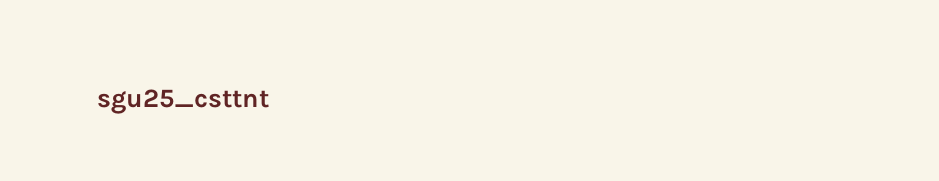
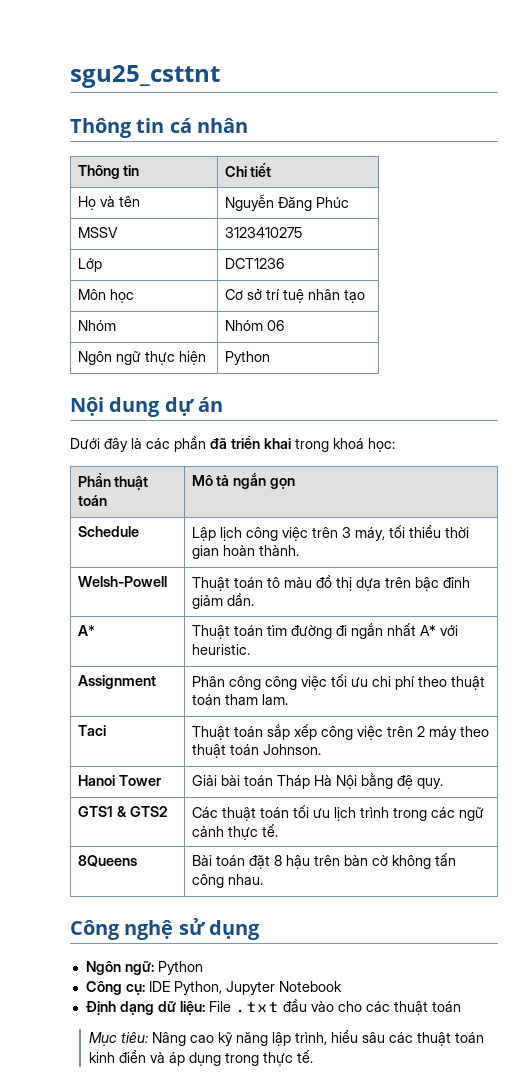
+ Thông tin cá nhân
+ Thông tin | Chi tiết
+ Họ và tên | Nguyễn Đăng Phúc
+ MSSV | 3123410275
+ Lớp | DCT1236
+ Môn học | Cơ sở trí tuệ nhân tạo
+ Nhóm | Nhóm 06
+ Ngôn ngữ thực hiện | Python
+ Nội dung dự án
+ Dưới đây là các phần đã triển khai trong khoá học:
+ Phần thuật toán | Mô tả ngắn gọn
+ Schedule | Lập lịch công việc trên 3 máy, tối thiểu thời gian hoàn thành.
+ Welsh-Powell | Thuật toán tô màu đồ thị dựa trên bậc đỉnh giảm dần.
+ A* | Thuật toán tìm đường đi ngắn nhất A* với heuristic.
+ Assignment | Phân công công việc tối ưu chi phí theo thuật toán tham lam.
+ Taci | Thuật toán sắp xếp công việc trên 2 máy theo thuật toán Johnson.
+ Hanoi Tower | Giải bài toán Tháp Hà Nội bằng đệ quy.
+ GTS1 & GTS2 | Các thuật toán tối ưu lịch trình trong các ngữ cảnh thực tế.
+ 8Queens | Bài toán đặt 8 hậu trên bàn cờ không tấn công nhau.
+ Công nghệ sử dụng
+ Ngôn ngữ: Python
+ Công cụ: IDE Python, Jupyter Notebook
+ Định dạng dữ liệu: File .txt đầu vào cho các thuật toán
+ Mục tiêu: Nâng cao kỹ năng lập trình, hiểu sâu các thuật toán kinh điển và áp dụng trong thực tế.

